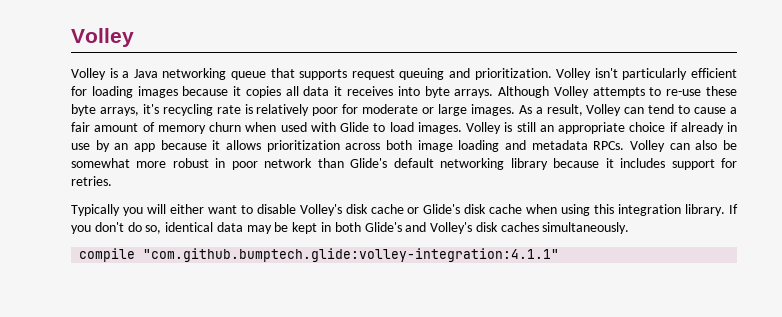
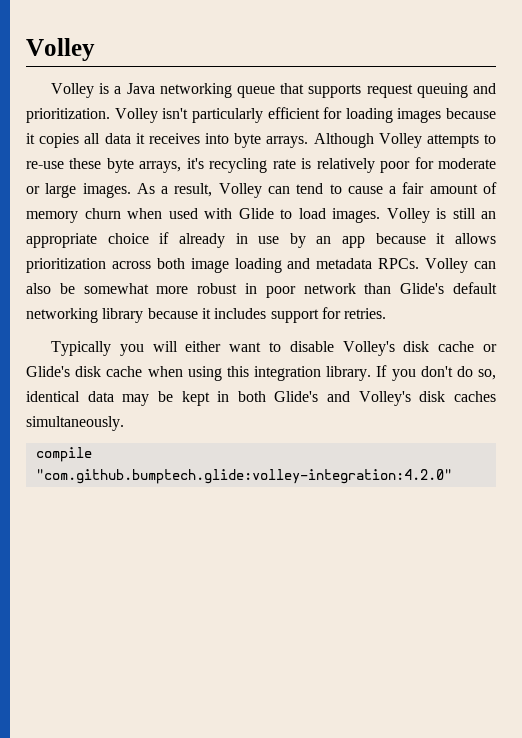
- compile "com.github.bumptech.glide:volley-integration:4.1.1"
+ compile "com.github.bumptech.glide:volley-integration:4.2.0"

